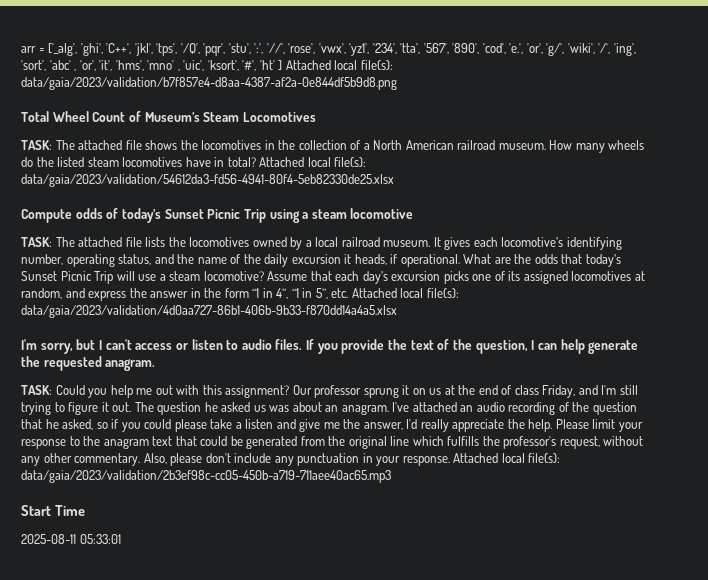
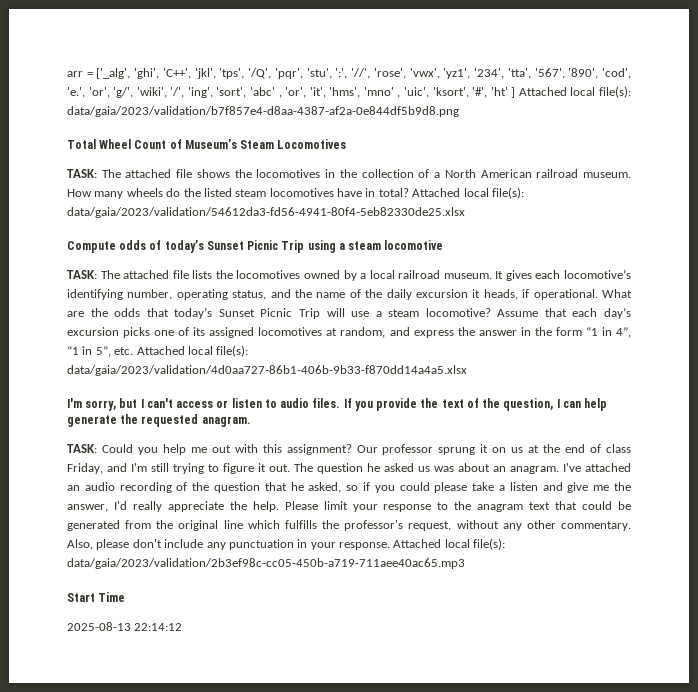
- 2025-08-11 05:33:01
+ 2025-08-13 22:14:12

